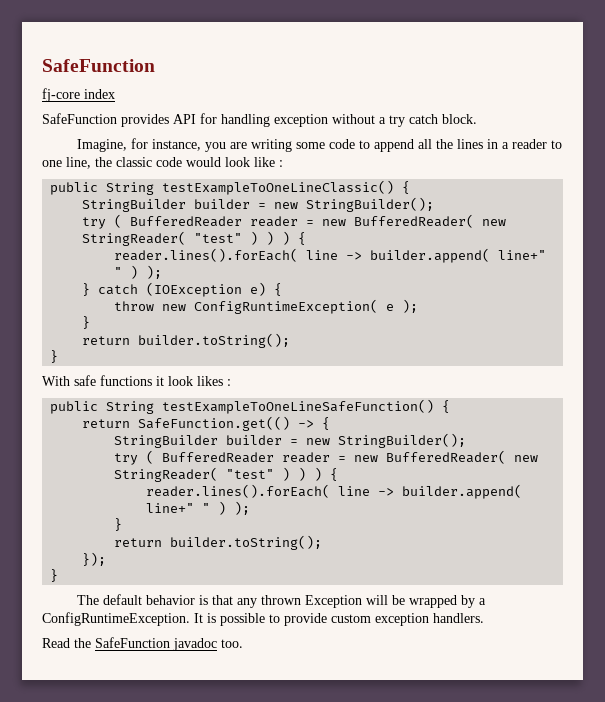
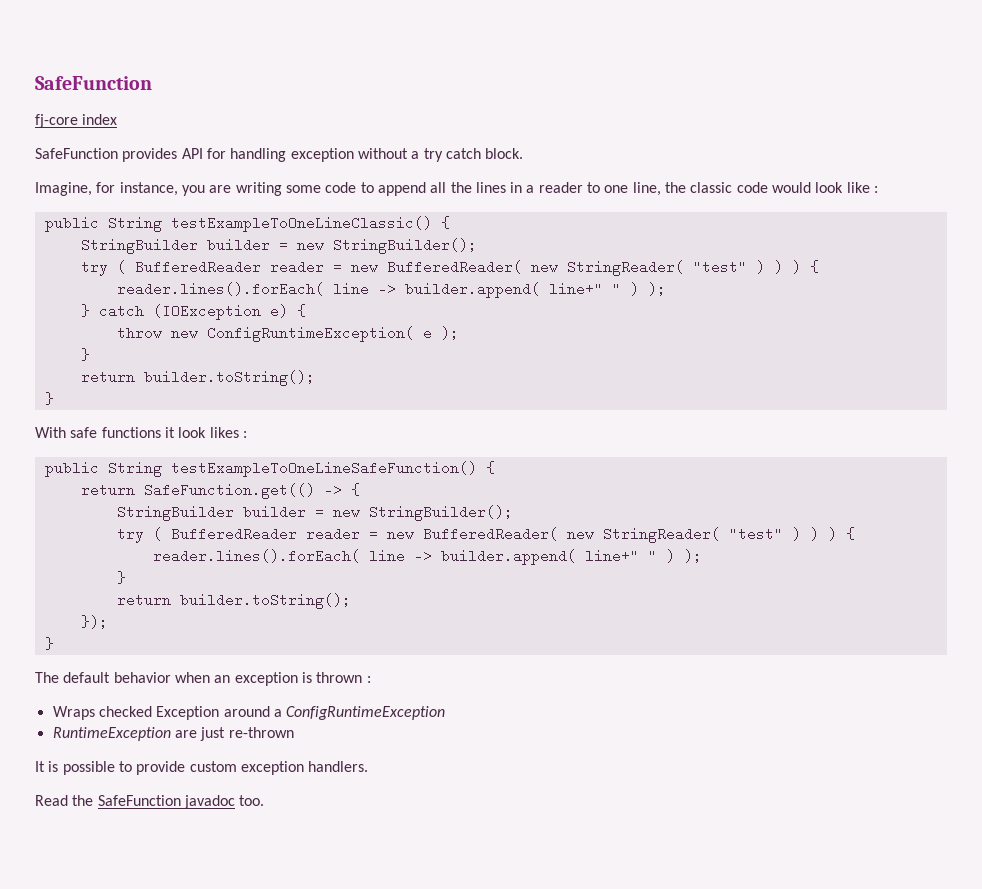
- The default behavior is that any thrown Exception will be wrapped by a ConfigRuntimeException. It is possible to provide custom exception handlers.
+ The default behavior when an exception is thrown :
+ Wraps checked Exception around a ConfigRuntimeException
+ RuntimeException are just re-thrown
+ It is possible to provide custom exception handlers.

